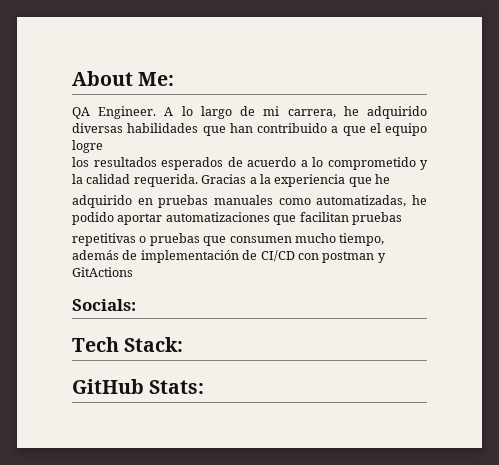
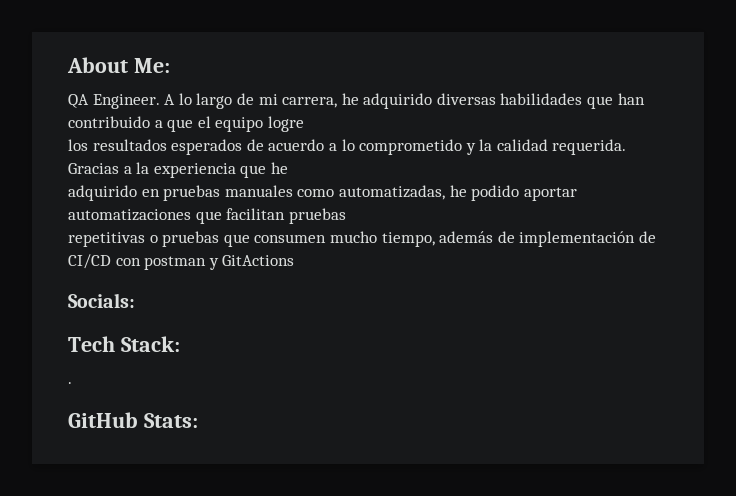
+ .

